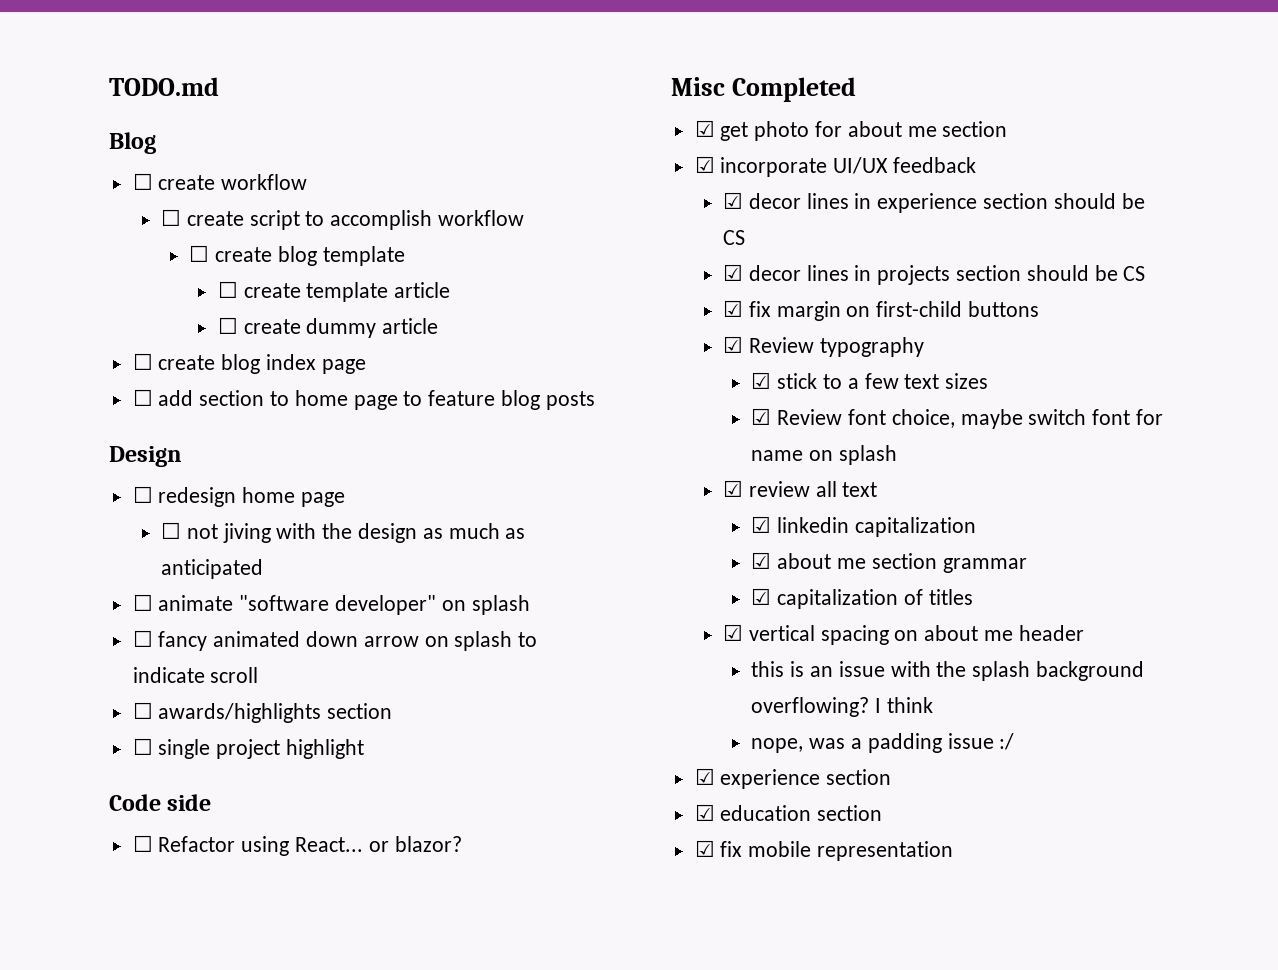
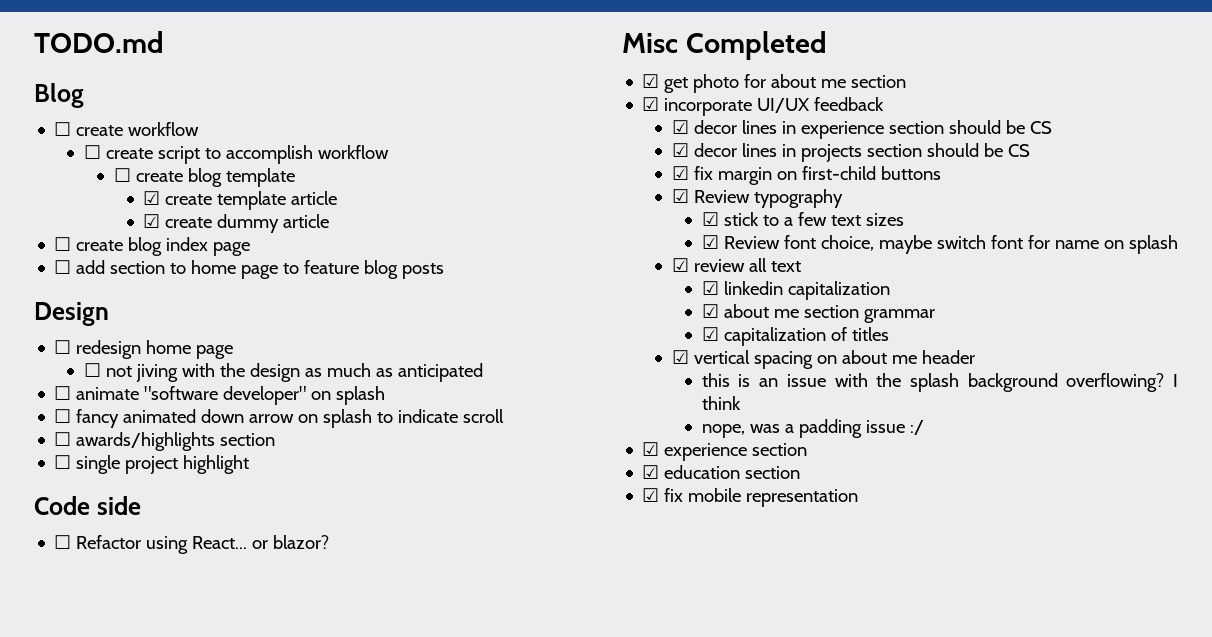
- ☐ create template article
+ ☑ create template article
- ☐ create dummy article
+ ☑ create dummy article

